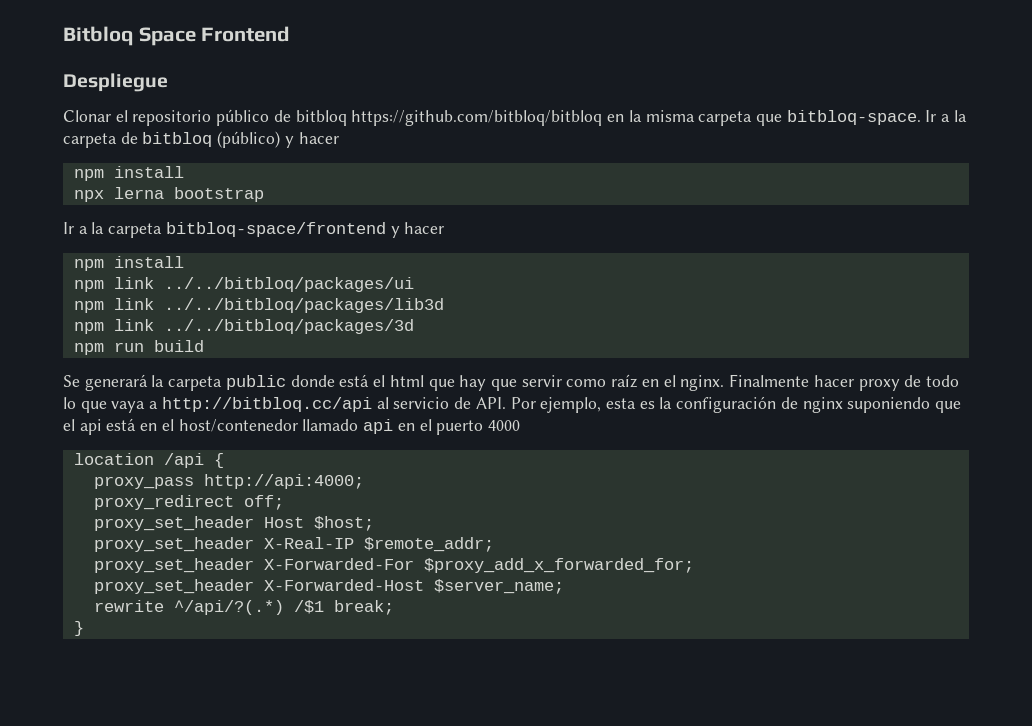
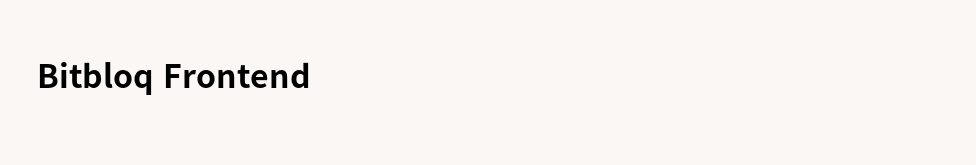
- Bitbloq Space Frontend
+ Bitbloq Frontend
- Despliegue
- Clonar el repositorio público de bitbloq https://github.com/bitbloq/bitbloq en la misma carpeta que bitbloq-space. Ir a la carpeta de bitbloq (público) y hacer
- npm install
- npx lerna bootstrap
- Ir a la carpeta bitbloq-space/frontend y hacer
- npm install
- npm link ../../bitbloq/packages/ui
- npm link ../../bitbloq/packages/lib3d
- npm link ../../bitbloq/packages/3d
- npm run build
- Se generará la carpeta public donde está el html que hay que servir como raíz en el nginx. Finalmente hacer proxy de todo lo que vaya a http://bitbloq.cc/api al servicio de API. Por ejemplo, esta es la configuración de nginx suponiendo que el api está en el host/contenedor llamado api en el puerto 4000
- location /api {
- proxy_pass http://api:4000;
- proxy_redirect off;
- proxy_set_header Host $host;
- proxy_set_header X-Real-IP $remote_addr;
- proxy_set_header X-Forwarded-For $proxy_add_x_forwarded_for;
- proxy_set_header X-Forwarded-Host $server_name;
- rewrite ^/api/?(.*) /$1 break;
- }

